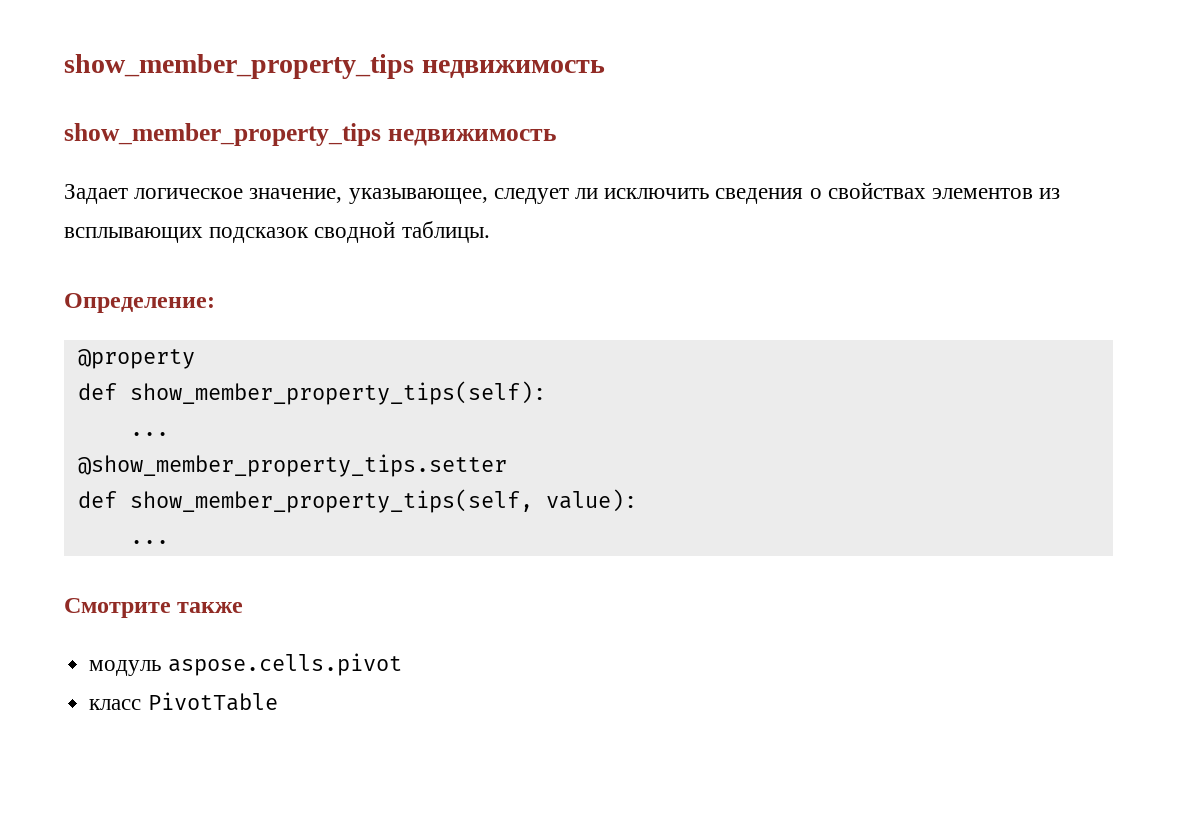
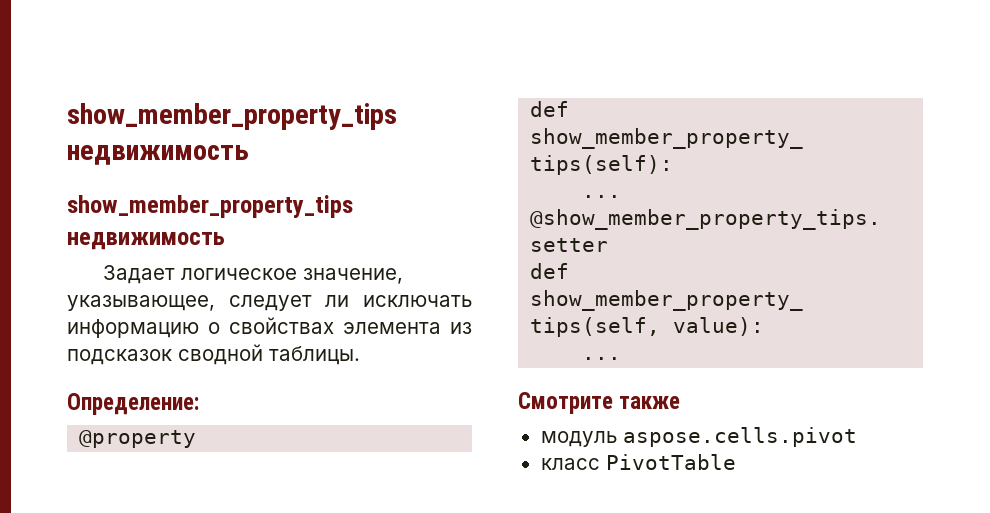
- Задает логическое значение, указывающее, следует ли исключить сведения о свойствах элементов из всплывающих подсказок сводной таблицы.
+ Задает логическое значение, указывающее, следует ли исключать информацию о свойствах элемента из подсказок сводной таблицы.

